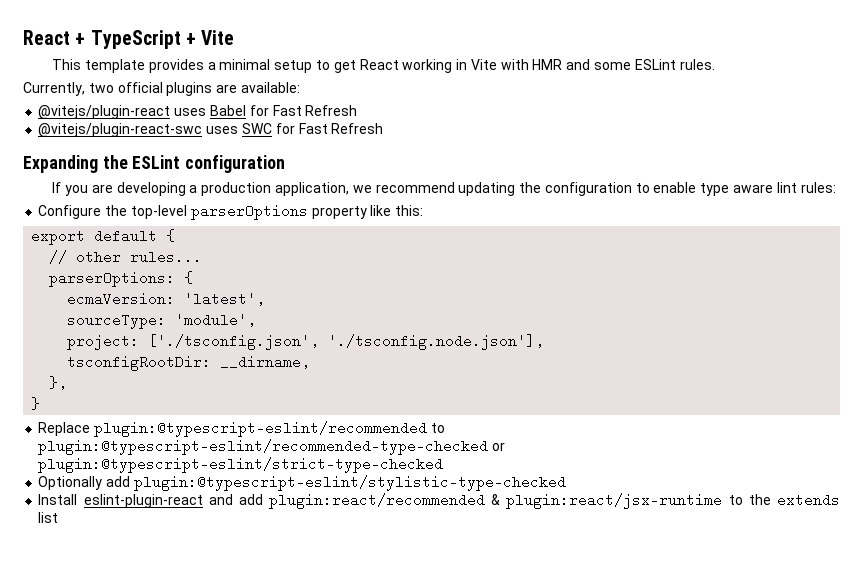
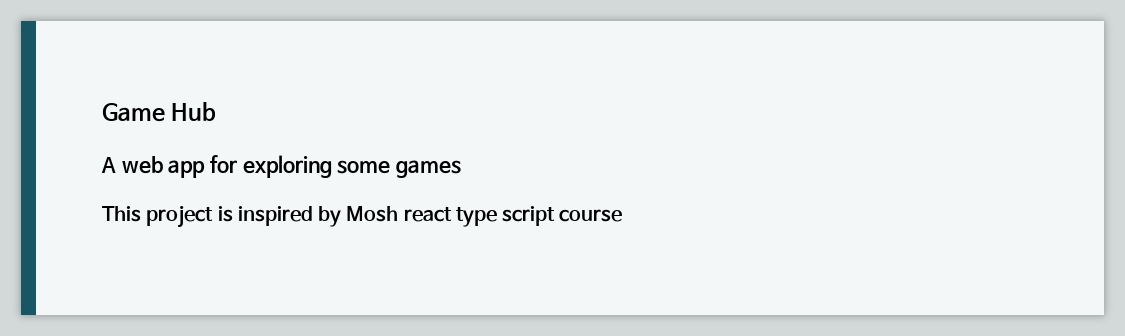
- React + TypeScript + Vite
- This template provides a minimal setup to get React working in Vite with HMR and some ESLint rules.
- Currently, two official plugins are available:
- @vitejs/plugin-react uses Babel for Fast Refresh
- @vitejs/plugin-react-swc uses SWC for Fast Refresh
- Expanding the ESLint configuration
- If you are developing a production application, we recommend updating the configuration to enable type aware lint rules:
- Configure the top-level parserOptions property like this:
- export default {
- // other rules...
- parserOptions: {
- ecmaVersion: 'latest',
- sourceType: 'module',
- project: ['./tsconfig.json', './tsconfig.node.json'],
- tsconfigRootDir: __dirname,
- },
- }
- Replace plugin:@typescript-eslint/recommended to plugin:@typescript-eslint/recommended-type-checked or plugin:@typescript-eslint/strict-type-checked
- Optionally add plugin:@typescript-eslint/stylistic-type-checked
- Install eslint-plugin-react and add plugin:react/recommended & plugin:react/jsx-runtime to the extends list
+ Game Hub
+ A web app for exploring some games
+ This project is inspired by Mosh react type script course

